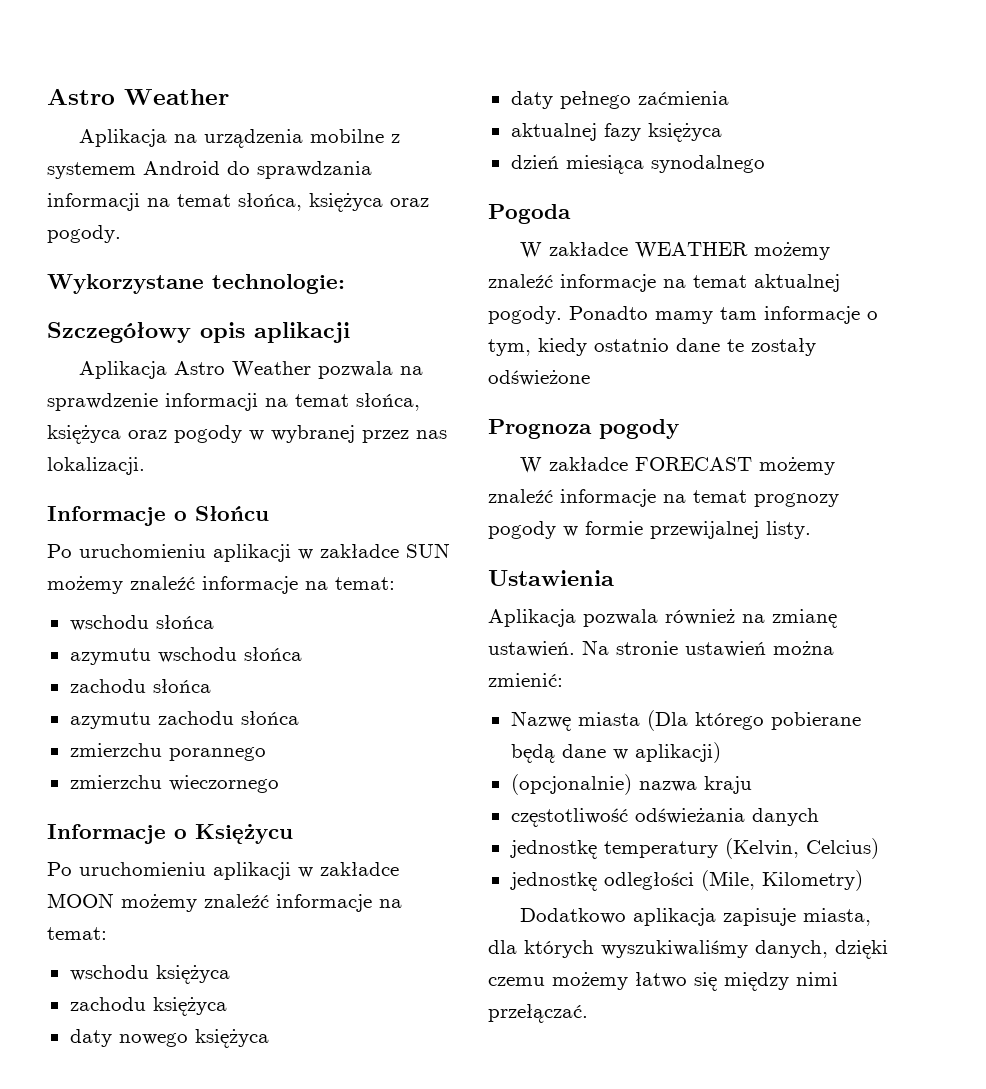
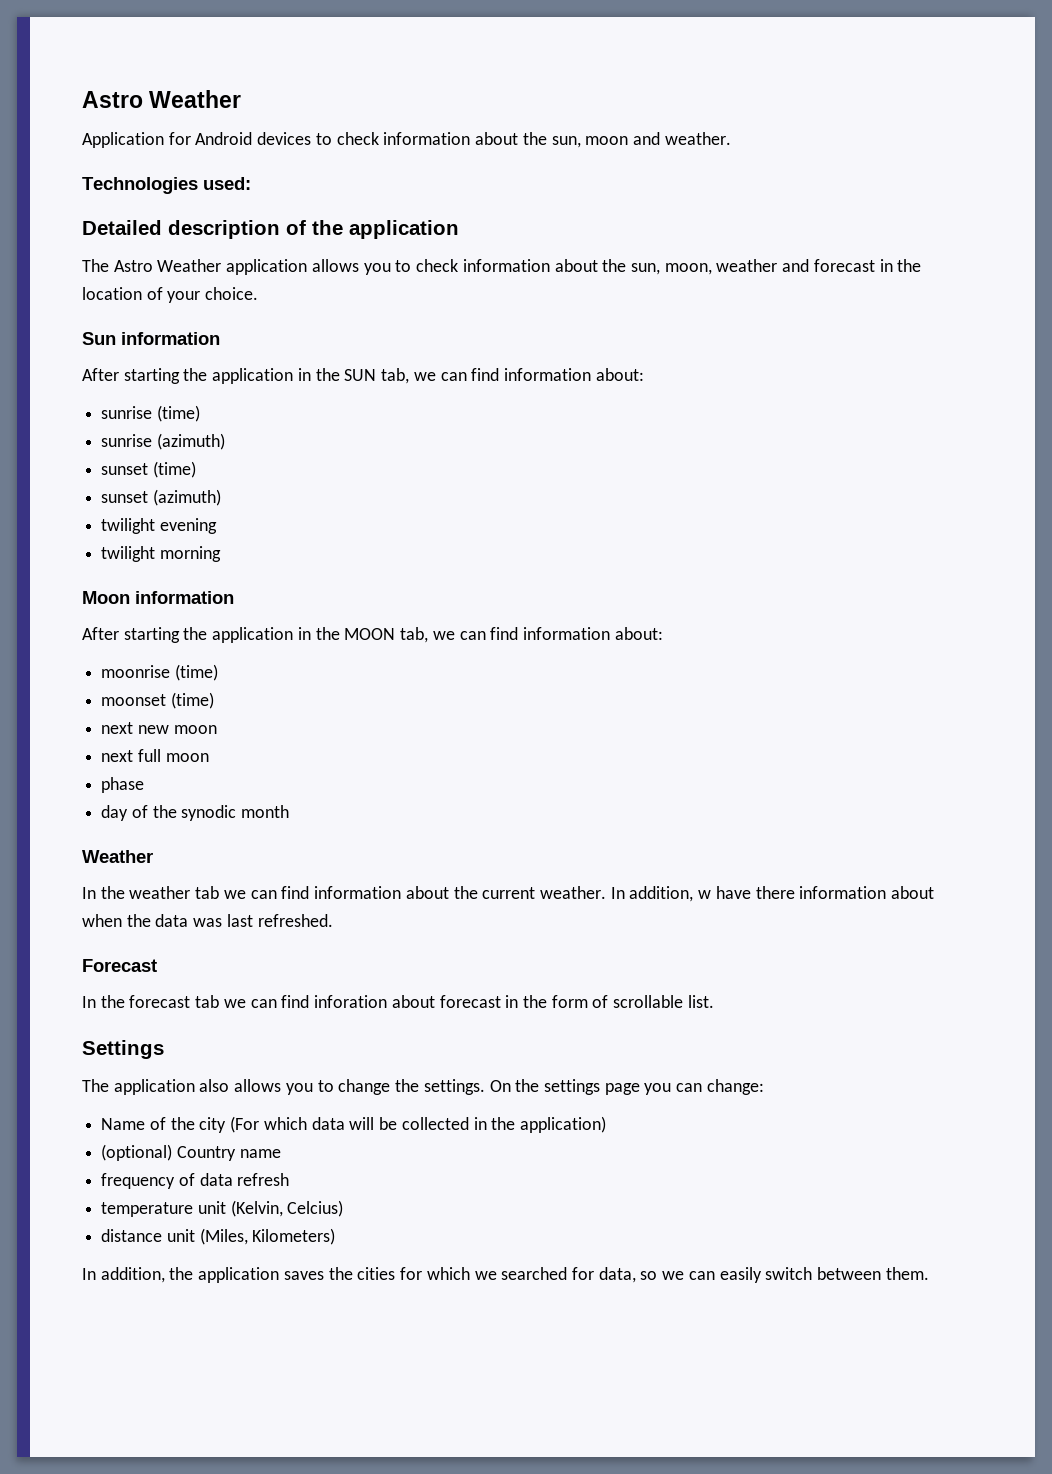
- Aplikacja na urządzenia mobilne z systemem Android do sprawdzania informacji na temat słońca, księżyca oraz pogody.
- Wykorzystane technologie:
- Szczegółowy opis aplikacji
- Aplikacja Astro Weather pozwala na sprawdzenie informacji na temat słońca, księżyca oraz pogody w wybranej przez nas lokalizacji.
- Informacje o Słońcu
- Po uruchomieniu aplikacji w zakładce SUN możemy znaleźć informacje na temat:
- wschodu słońca
- azymutu wschodu słońca
- zachodu słońca
- azymutu zachodu słońca
- zmierzchu porannego
- zmierzchu wieczornego
- Informacje o Księżycu
- Po uruchomieniu aplikacji w zakładce MOON możemy znaleźć informacje na temat:
- wschodu księżyca
- zachodu księżyca
- daty nowego księżyca
- daty pełnego zaćmienia
- aktualnej fazy księżyca
- dzień miesiąca synodalnego
- Pogoda
- W zakładce WEATHER możemy znaleźć informacje na temat aktualnej pogody. Ponadto mamy tam informacje o tym, kiedy ostatnio dane te zostały odświeżone
- Prognoza pogody
- W zakładce FORECAST możemy znaleźć informacje na temat prognozy pogody w formie przewijalnej listy.
- Ustawienia
- Aplikacja pozwala również na zmianę ustawień. Na stronie ustawień można zmienić:
- Nazwę miasta (Dla którego pobierane będą dane w aplikacji)
- (opcjonalnie) nazwa kraju
- częstotliwość odświeżania danych
- jednostkę temperatury (Kelvin, Celcius)
- jednostkę odległości (Mile, Kilometry)
- Dodatkowo aplikacja zapisuje miasta, dla których wyszukiwaliśmy danych, dzięki czemu możemy łatwo się między nimi przełączać.
+ Application for Android devices to check information about the sun, moon and weather.
+ Technologies used:
+ Detailed description of the application
+ The Astro Weather application allows you to check information about the sun, moon, weather and forecast in the location of your choice.
+ Sun information
+ After starting the application in the SUN tab, we can find information about:
+ sunrise (time)
+ sunrise (azimuth)
+ sunset (time)
+ sunset (azimuth)
+ twilight evening
+ twilight morning
+ Moon information
+ After starting the application in the MOON tab, we can find information about:
+ moonrise (time)
+ moonset (time)
+ next new moon
+ next full moon
+ phase
+ day of the synodic month
+ Weather
+ In the weather tab we can find information about the current weather. In addition, w have there information about when the data was last refreshed.
+ Forecast
+ In the forecast tab we can find inforation about forecast in the form of scrollable list.
+ Settings
+ The application also allows you to change the settings. On the settings page you can change:
+ Name of the city (For which data will be collected in the application)
+ (optional) Country name
+ frequency of data refresh
+ temperature unit (Kelvin, Celcius)
+ distance unit (Miles, Kilometers)
+ In addition, the application saves the cities for which we searched for data, so we can easily switch between them.

